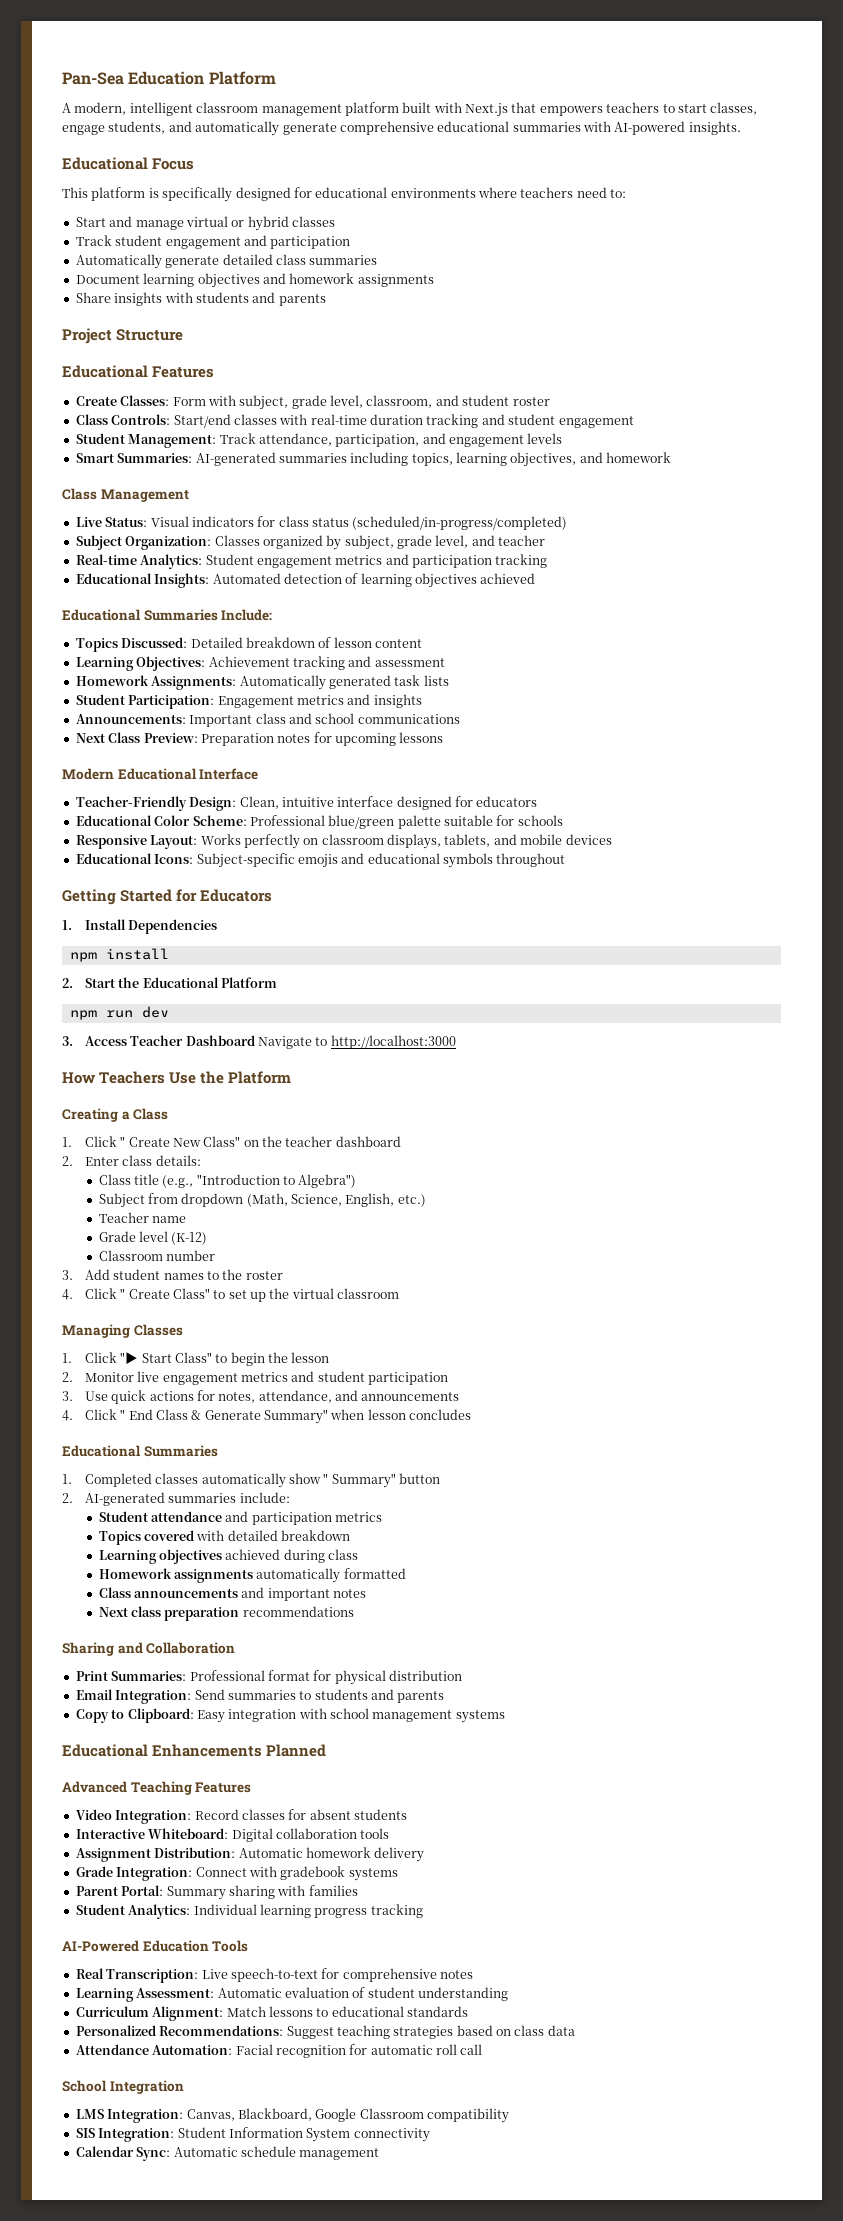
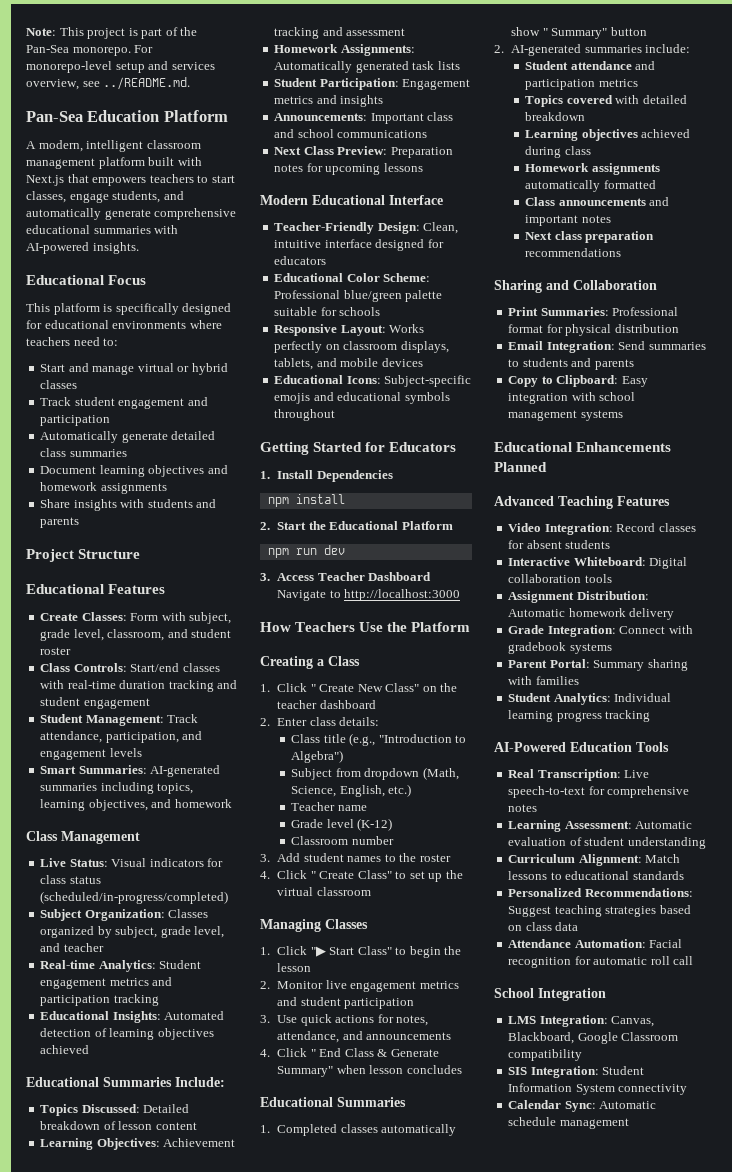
+ Note: This project is part of the Pan-Sea monorepo. For monorepo-level setup and services overview, see ../README.md.

